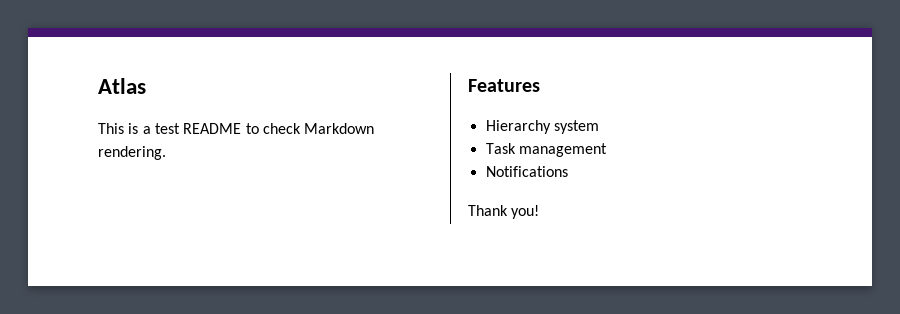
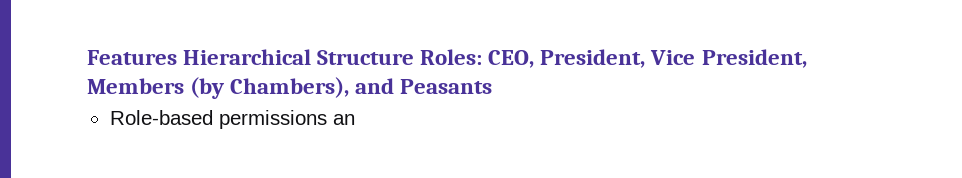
- Atlas
- This is a test README to check Markdown rendering.
- Features
- Hierarchy system
- Task management
- Notifications
- Thank you!
+ Features Hierarchical Structure Roles: CEO, President, Vice President, Members (by Chambers), and Peasants
+ Role-based permissions an

